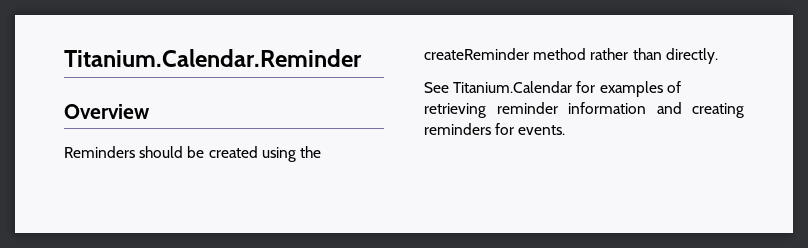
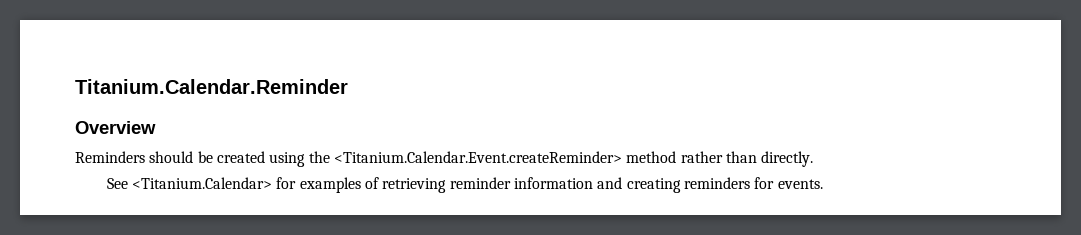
- Reminders should be created using the createReminder method rather than directly.
+ Reminders should be created using the <Titanium.Calendar.Event.createReminder> method rather than directly.
- See Titanium.Calendar for examples of retrieving reminder information and creating reminders for events.
+ See <Titanium.Calendar> for examples of retrieving reminder information and creating reminders for events.

